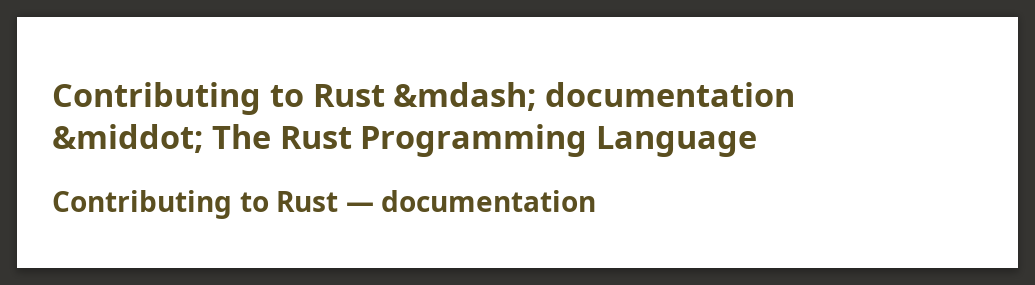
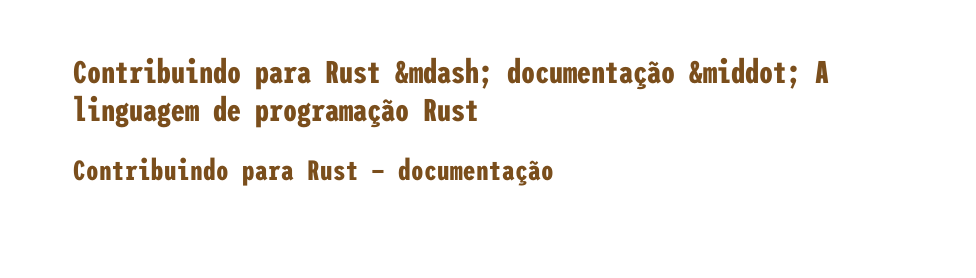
- Contributing to Rust &mdash; documentation &middot; The Rust Programming Language
- Contributing to Rust — documentation
+ Contribuindo para Rust &mdash; documentação &middot; A linguagem de programação Rust
+ Contribuindo para Rust — documentação

